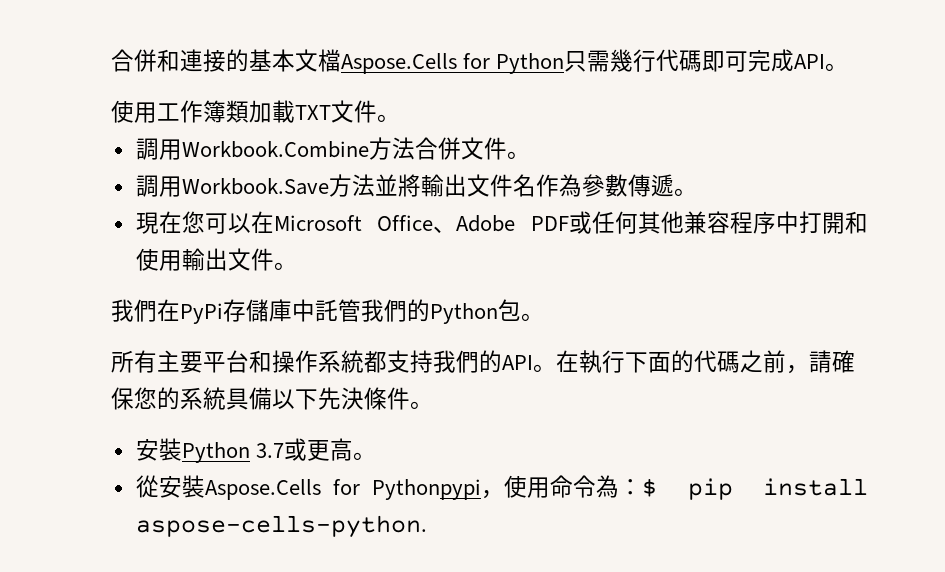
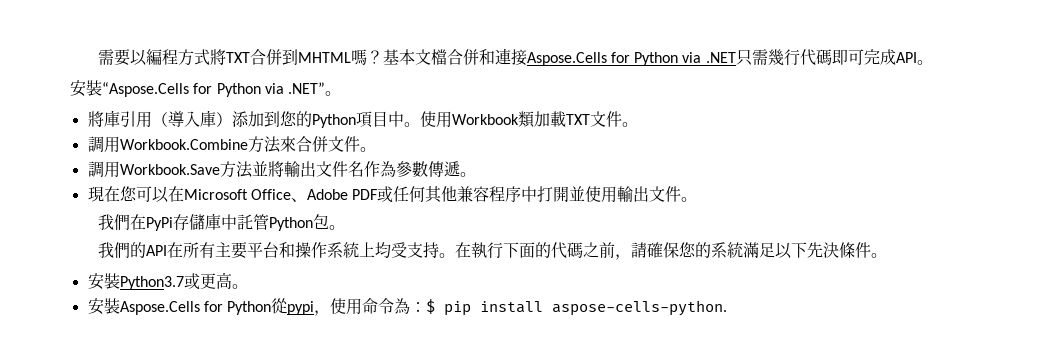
- 合併和連接的基本文檔Aspose.Cells for Python只需幾行代碼即可完成API。
+ 需要以編程方式將TXT合併到MHTML嗎？基本文檔合併和連接Aspose.Cells for Python via .NET只需幾行代碼即可完成API。
- 使用工作簿類加載TXT文件。
+ 安裝“Aspose.Cells for Python via .NET”。
+ 將庫引用（導入庫）添加到您的Python項目中。使用Workbook類加載TXT文件。
- 調用Workbook.Combine方法合併文件。
+ 調用Workbook.Combine方法來合併文件。
- 現在您可以在Microsoft Office、Adobe PDF或任何其他兼容程序中打開和使用輸出文件。
+ 現在您可以在Microsoft Office、Adobe PDF或任何其他兼容程序中打開並使用輸出文件。
- 我們在PyPi存儲庫中託管我們的Python包。
+ 我們在PyPi存儲庫中託管Python包。
- 所有主要平台和操作系統都支持我們的API。
+ 我們的API在所有主要平台和操作系統上均受支持。
- 在執行下面的代碼之前，請確保您的系統具備以下先決條件。
+ 在執行下面的代碼之前，請確保您的系統滿足以下先決條件。
- 安裝Python 3.7或更高。
+ 安裝Python3.7或更高。
- 從安裝Aspose.Cells for Pythonpypi，使用命令為：$ pip install aspose-cells-python.
+ 安裝Aspose.Cells for Python從pypi，使用命令為：$ pip install aspose-cells-python.

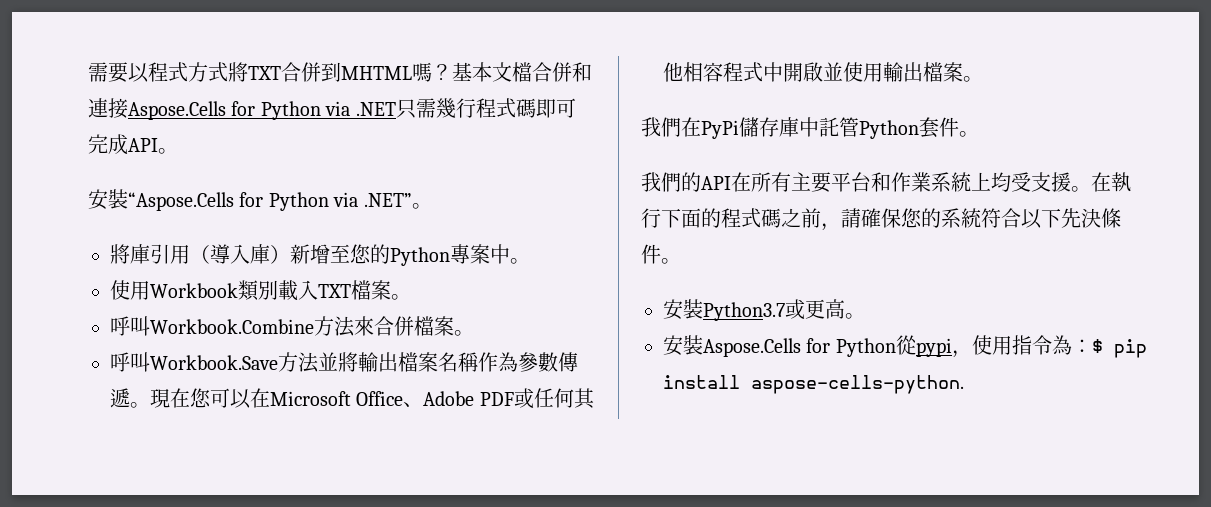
- 需要以編程方式將TXT合併到MHTML嗎？
+ 需要以程式方式將TXT合併到MHTML嗎？
- 基本文檔合併和連接Aspose.Cells for Python via .NET只需幾行代碼即可完成API。
+ 基本文檔合併和連接Aspose.Cells for Python via .NET只需幾行程式碼即可完成API。
- 將庫引用（導入庫）添加到您的Python項目中。使用Workbook類加載TXT文件。
- 調用Workbook.Combine方法來合併文件。
- 調用Workbook.Save方法並將輸出文件名作為參數傳遞。
- 現在您可以在Microsoft Office、Adobe PDF或任何其他兼容程序中打開並使用輸出文件。
+ 將庫引用（導入庫）新增至您的Python專案中。
+ 使用Workbook類別載入TXT檔案。
+ 呼叫Workbook.Combine方法來合併檔案。
+ 呼叫Workbook.Save方法並將輸出檔案名稱作為參數傳遞。現在您可以在Microsoft Office、Adobe PDF或任何其他相容程式中開啟並使用輸出檔案。
- 我們在PyPi存儲庫中託管Python包。
+ 我們在PyPi儲存庫中託管Python套件。
- 我們的API在所有主要平台和操作系統上均受支持。
+ 我們的API在所有主要平台和作業系統上均受支援。
- 在執行下面的代碼之前，請確保您的系統滿足以下先決條件。
+ 在執行下面的程式碼之前，請確保您的系統符合以下先決條件。
- 安裝Aspose.Cells for Python從pypi，使用命令為：$ pip install aspose-cells-python.
+ 安裝Aspose.Cells for Python從pypi，使用指令為：$ pip install aspose-cells-python.

